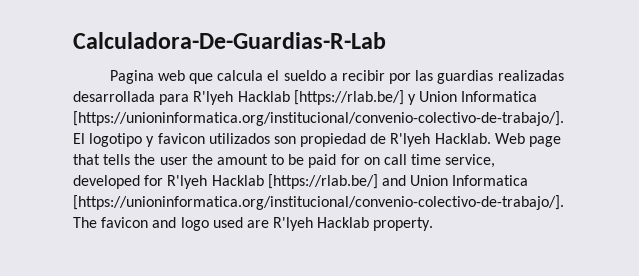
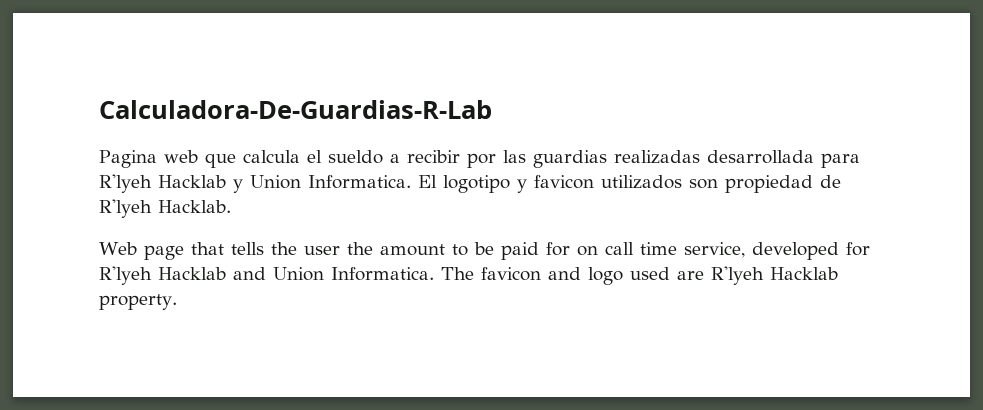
- Pagina web que calcula el sueldo a recibir por las guardias realizadas desarrollada para R'lyeh Hacklab [https://rlab.be/] y Union Informatica [https://unioninformatica.org/institucional/convenio-colectivo-de-trabajo/]. El logotipo y favicon utilizados son propiedad de R'lyeh Hacklab. Web page that tells the user the amount to be paid for on call time service, developed for R'lyeh Hacklab [https://rlab.be/] and Union Informatica [https://unioninformatica.org/institucional/convenio-colectivo-de-trabajo/]. The favicon and logo used are R'lyeh Hacklab property.
+ Pagina web que calcula el sueldo a recibir por las guardias realizadas desarrollada para R'lyeh Hacklab y Union Informatica. El logotipo y favicon utilizados son propiedad de R'lyeh Hacklab.
+ Web page that tells the user the amount to be paid for on call time service, developed for R'lyeh Hacklab and Union Informatica. The favicon and logo used are R'lyeh Hacklab property.

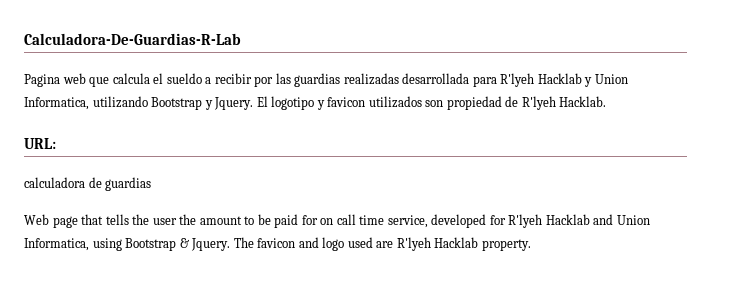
- Pagina web que calcula el sueldo a recibir por las guardias realizadas desarrollada para R'lyeh Hacklab y Union Informatica.
+ Pagina web que calcula el sueldo a recibir por las guardias realizadas desarrollada para R'lyeh Hacklab y Union Informatica, utilizando Bootstrap y Jquery.
+ URL:
+ calculadora de guardias
- Web page that tells the user the amount to be paid for on call time service, developed for R'lyeh Hacklab and Union Informatica.
+ Web page that tells the user the amount to be paid for on call time service, developed for R'lyeh Hacklab and Union Informatica, using Bootstrap & Jquery.

